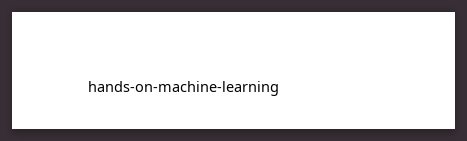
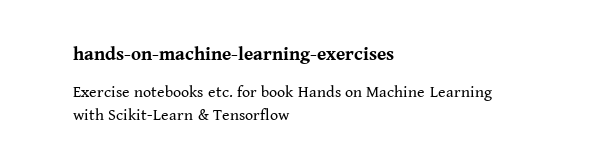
- hands-on-machine-learning
+ hands-on-machine-learning-exercises
+ Exercise notebooks etc. for book Hands on Machine Learning with Scikit-Learn & Tensorflow

